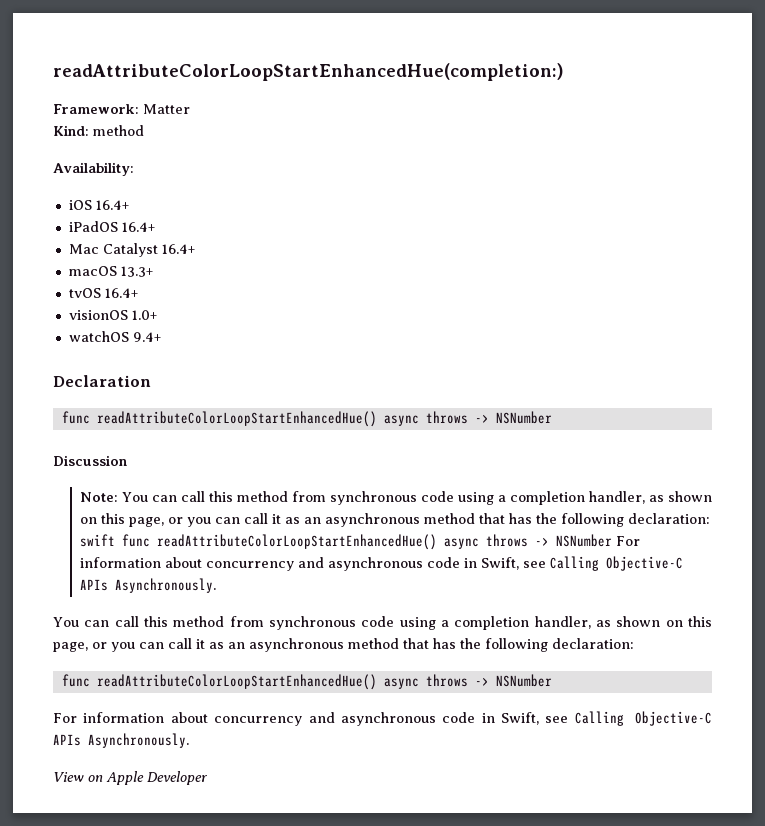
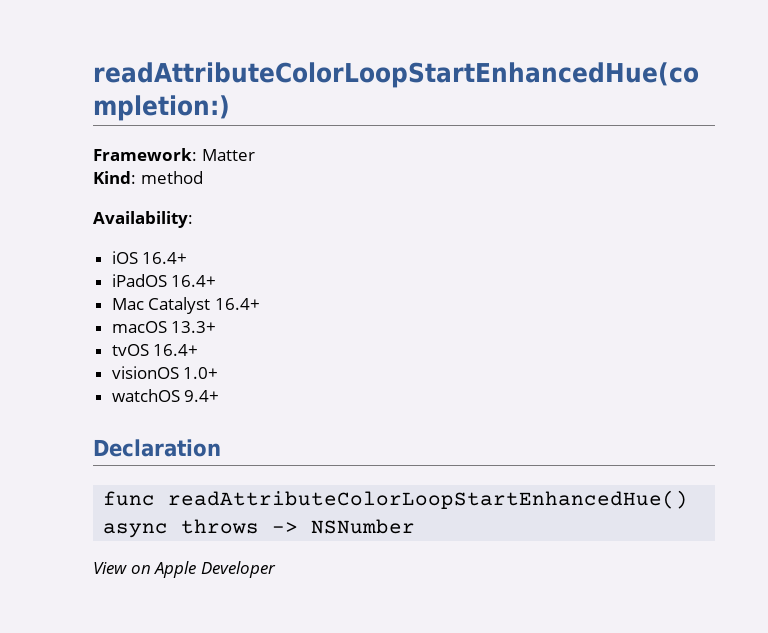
- Discussion
- Note: You can call this method from synchronous code using a completion handler, as shown on this page, or you can call it as an asynchronous method that has the following declaration: swift func readAttributeColorLoopStartEnhancedHue() async throws -> NSNumber For information about concurrency and asynchronous code in Swift, see Calling Objective-C APIs Asynchronously.
- You can call this method from synchronous code using a completion handler, as shown on this page, or you can call it as an asynchronous method that has the following declaration:
- func readAttributeColorLoopStartEnhancedHue() async throws -> NSNumber
- For information about concurrency and asynchronous code in Swift, see Calling Objective-C APIs Asynchronously.

